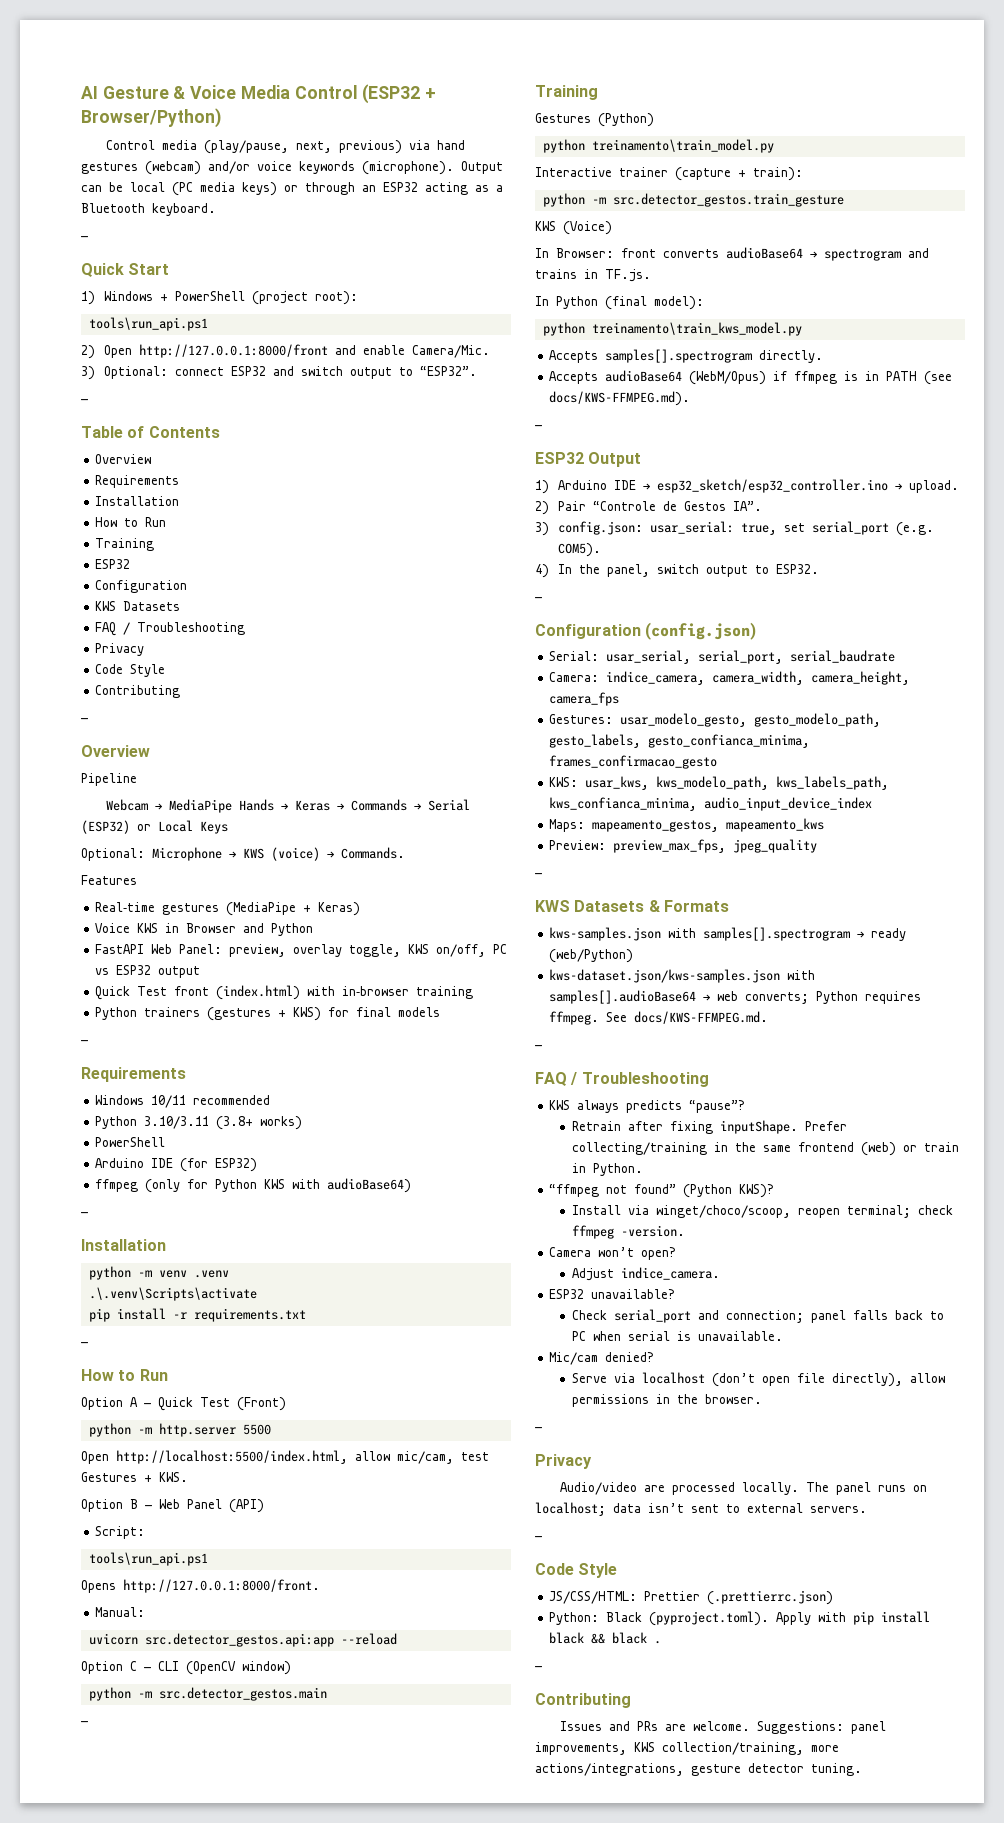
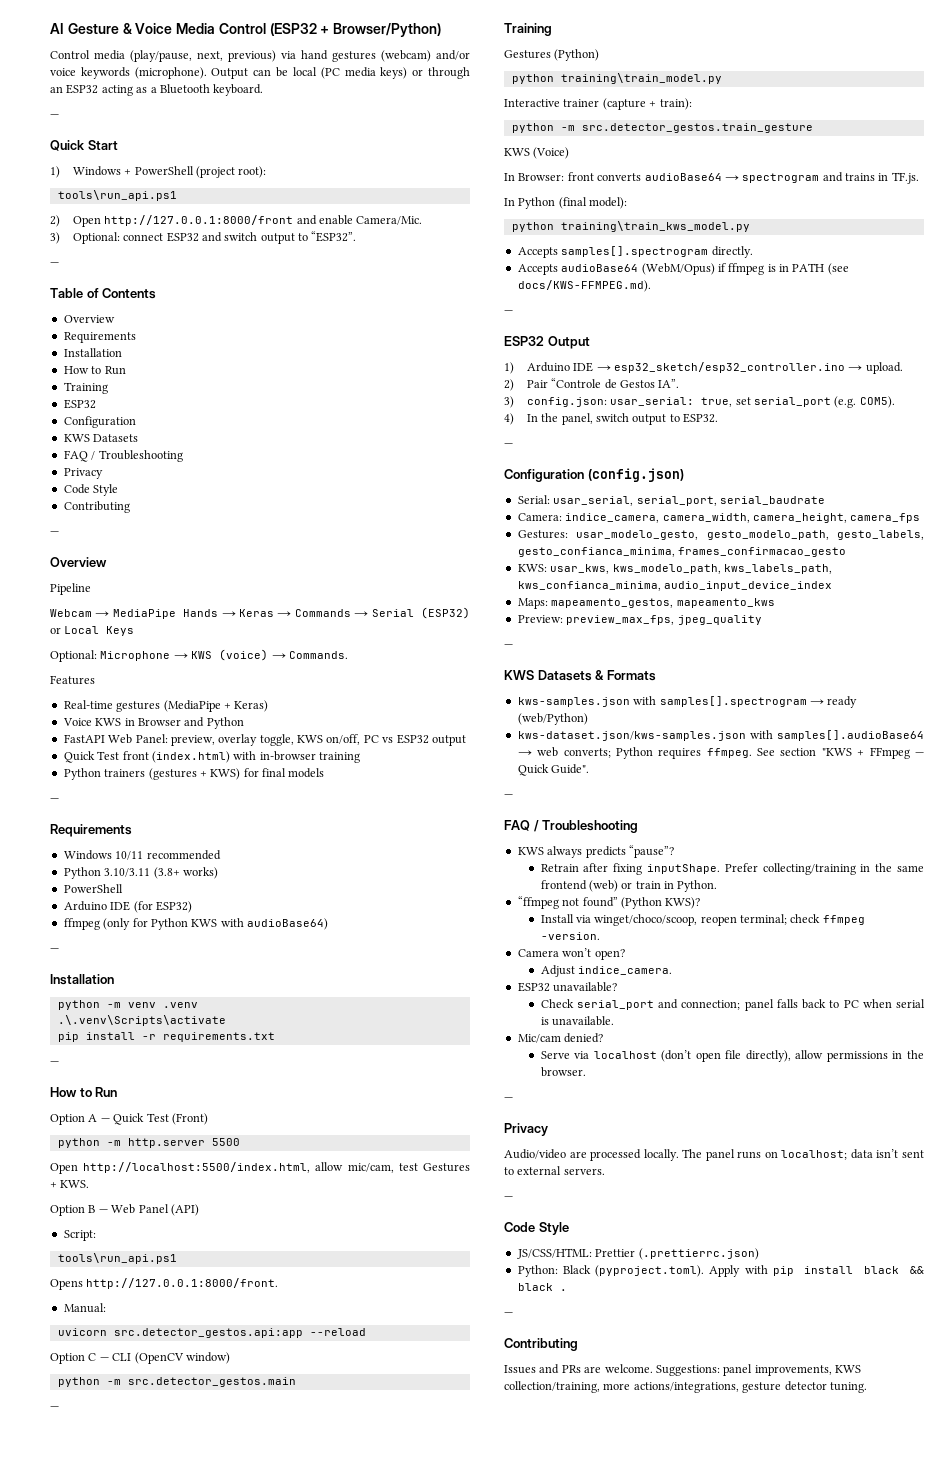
- python treinamento\train_model.py
+ python training\train_model.py
- python treinamento\train_kws_model.py
+ python training\train_kws_model.py
- See docs/KWS-FFMPEG.md.
+ See section "KWS + FFmpeg — Quick Guide".

